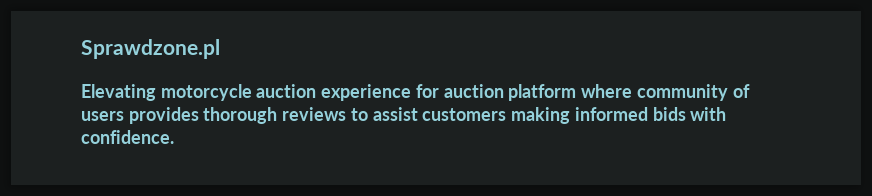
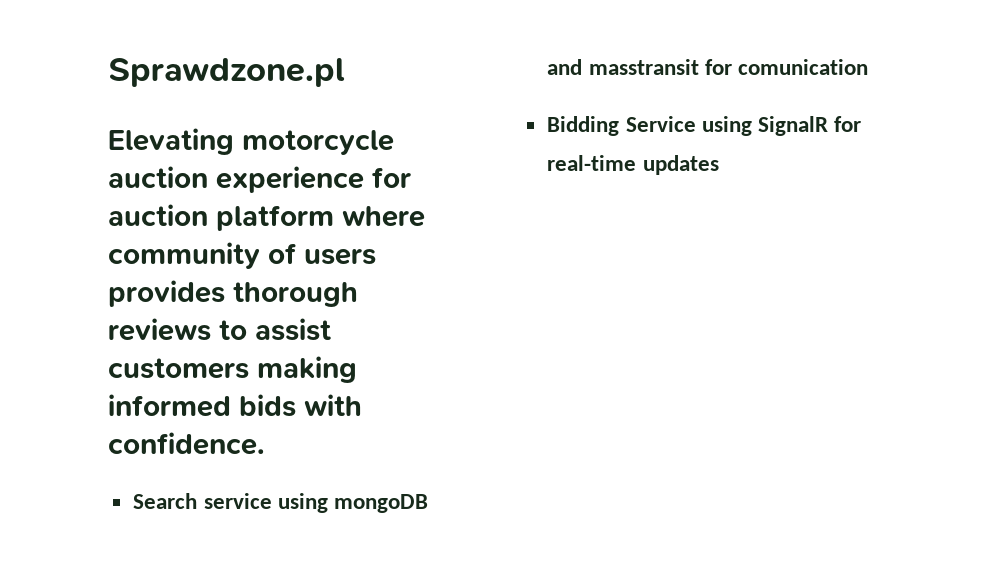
+ Search service using mongoDB and masstransit for comunication
+ Bidding Service using SignalR for real-time updates

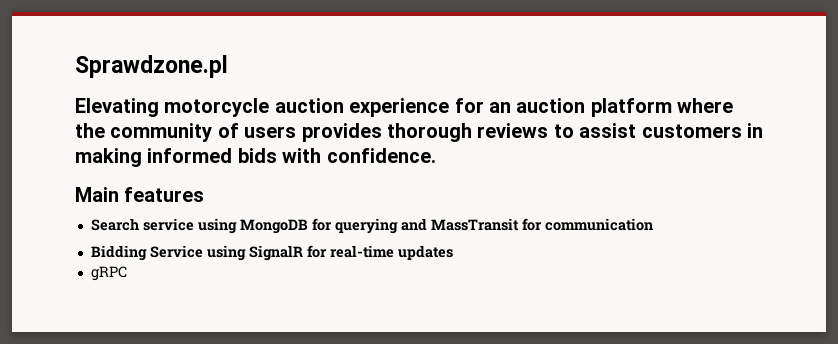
- Elevating motorcycle auction experience for auction platform where community of users provides thorough reviews to assist customers making informed bids with confidence.
+ Elevating motorcycle auction experience for an auction platform where the community of users provides thorough reviews to assist customers in making informed bids with confidence.
+ Main features
- Search service using mongoDB and masstransit for comunication
+ Search service using MongoDB for querying and MassTransit for communication
+ gRPC

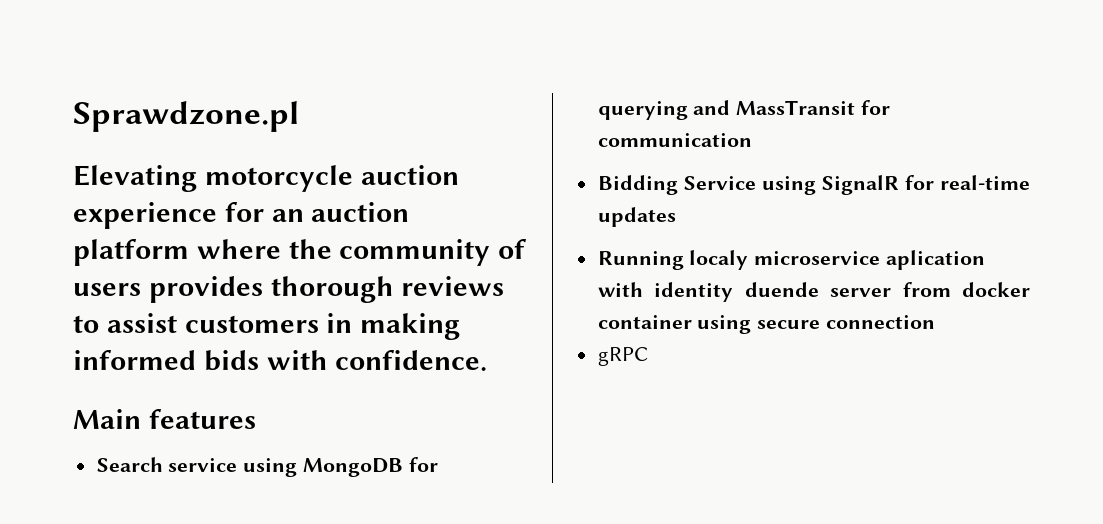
+ Running localy microservice aplication with identity duende server from docker container using secure connection

